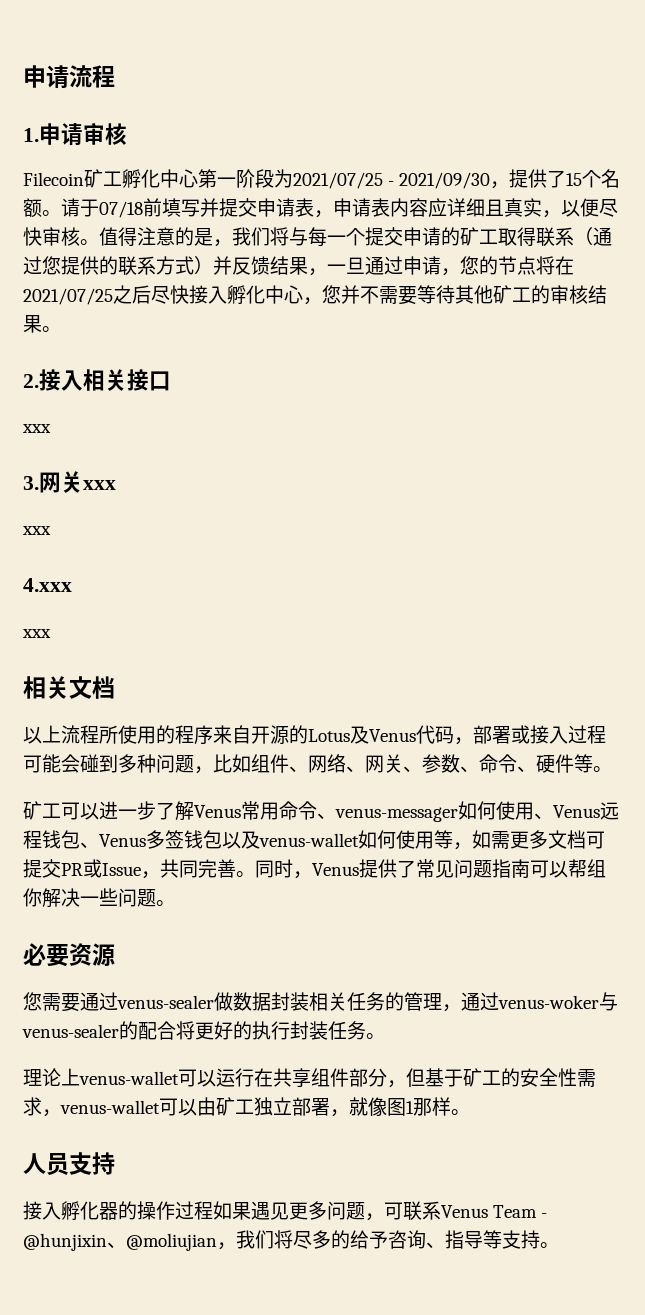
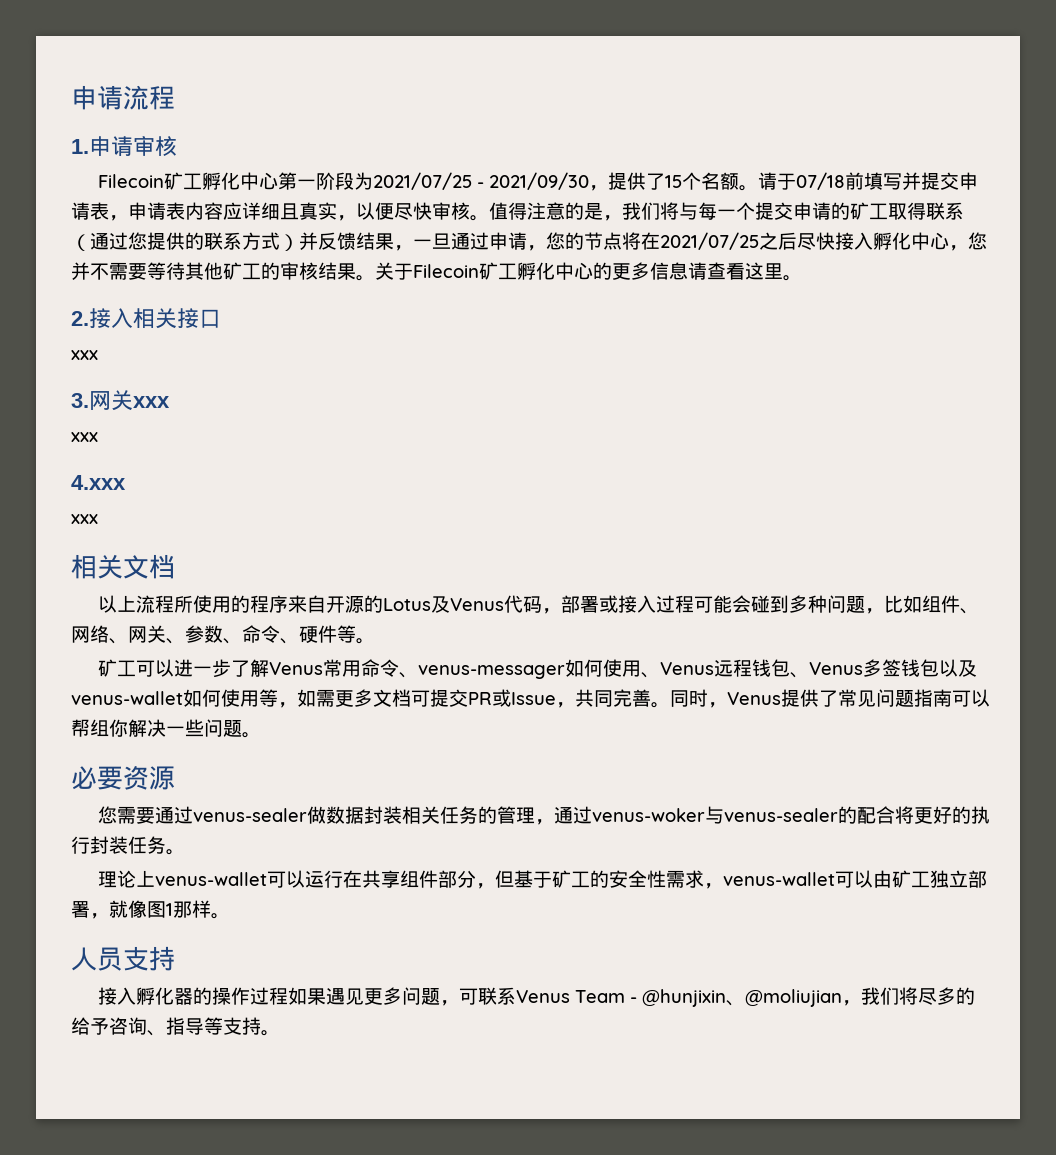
+ 关于Filecoin矿工孵化中心的更多信息请查看这里。

